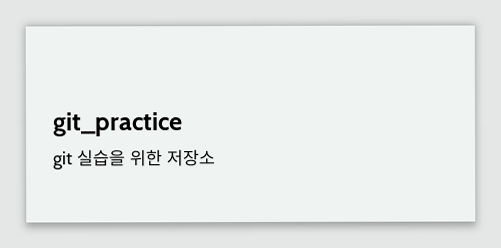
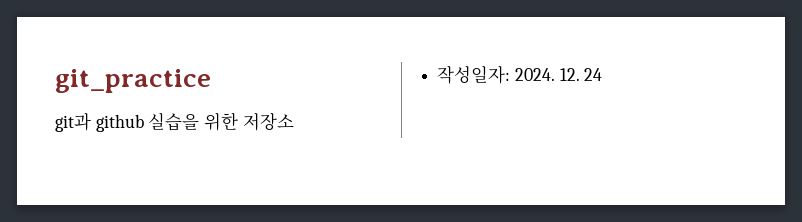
- git 실습을 위한 저장소
+ git과 github 실습을 위한 저장소
+ 작성일자: 2024. 12. 24

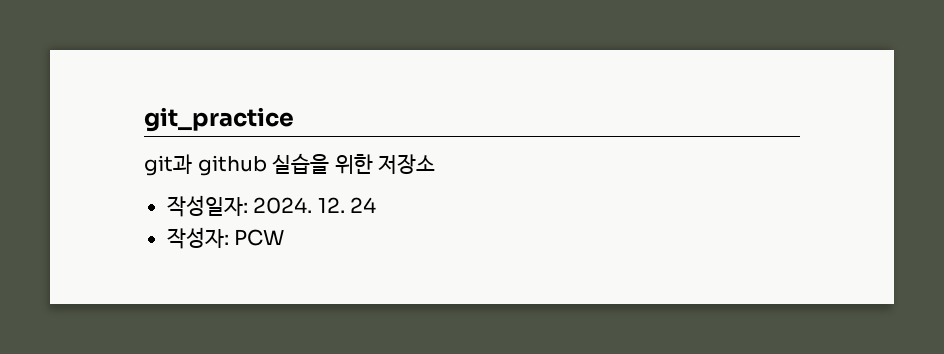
+ 작성자: PCW

